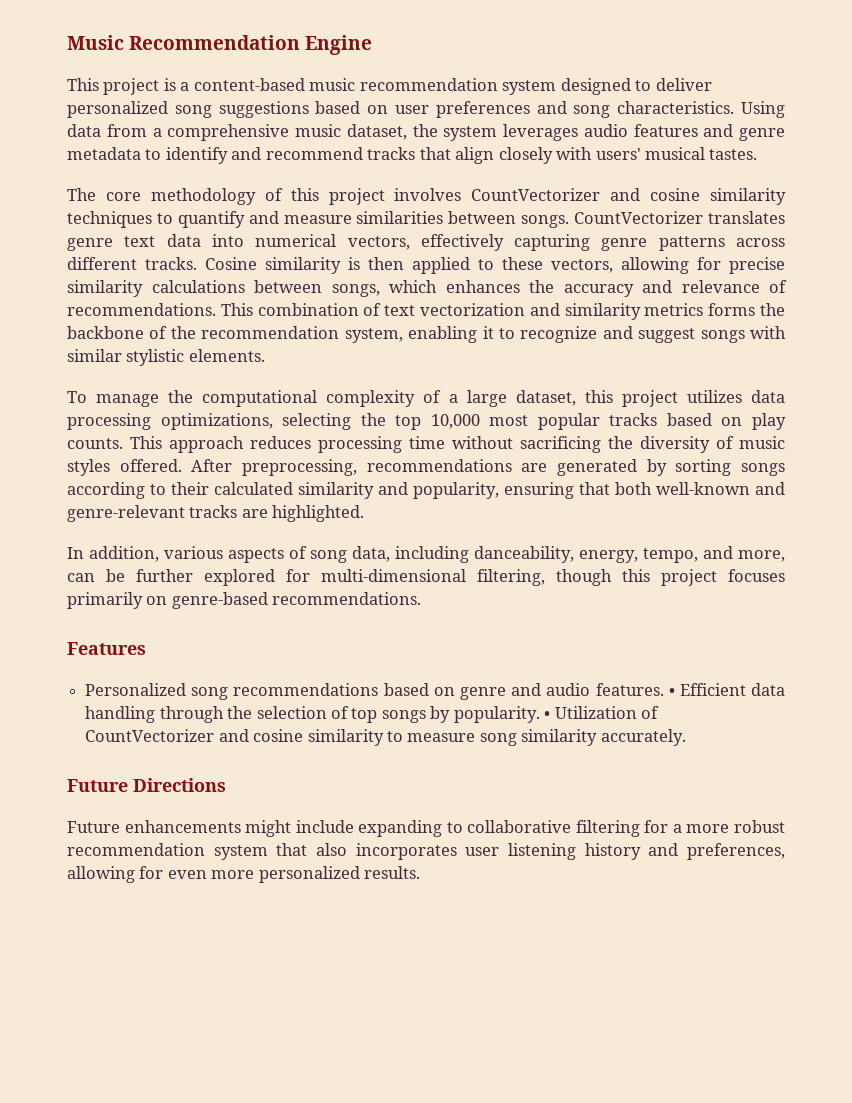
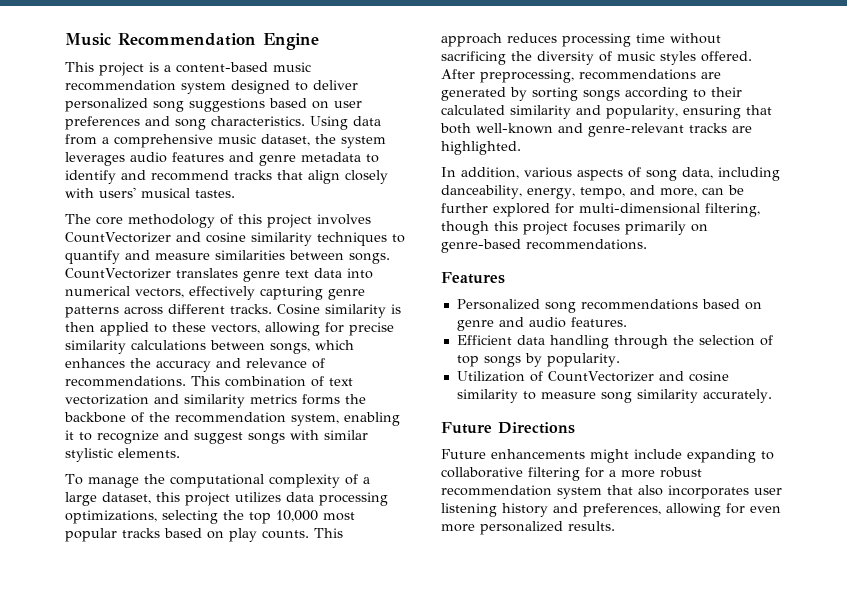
- Personalized song recommendations based on genre and audio features. • Efficient data handling through the selection of top songs by popularity. • Utilization of CountVectorizer and cosine similarity to measure song similarity accurately.
+ Personalized song recommendations based on genre and audio features.
+ Efficient data handling through the selection of top songs by popularity.
+ Utilization of CountVectorizer and cosine similarity to measure song similarity accurately.

